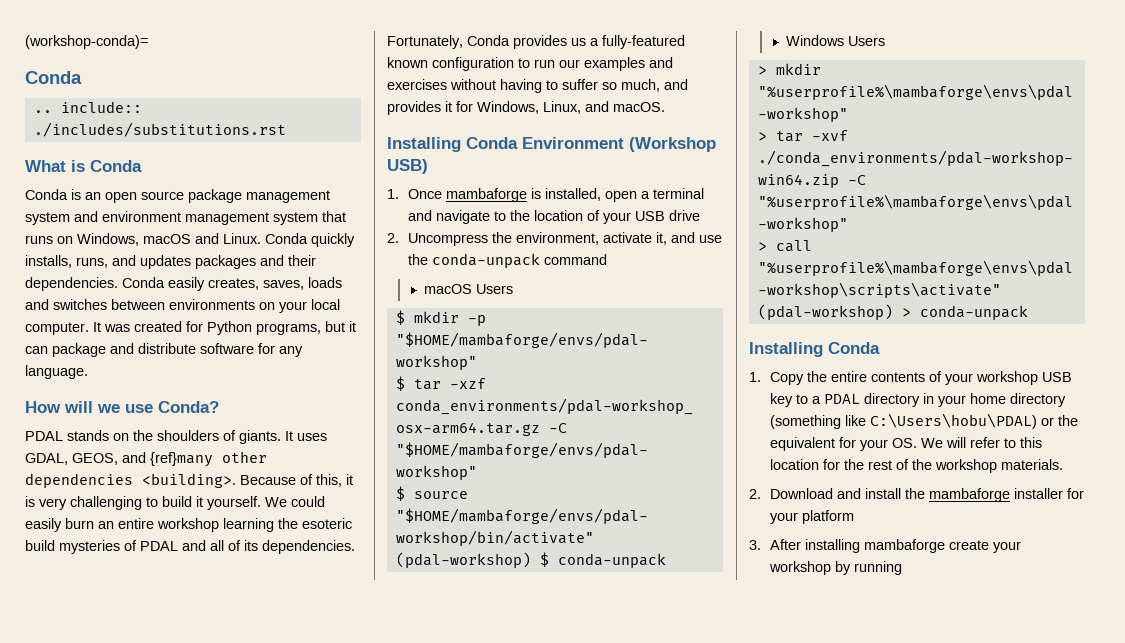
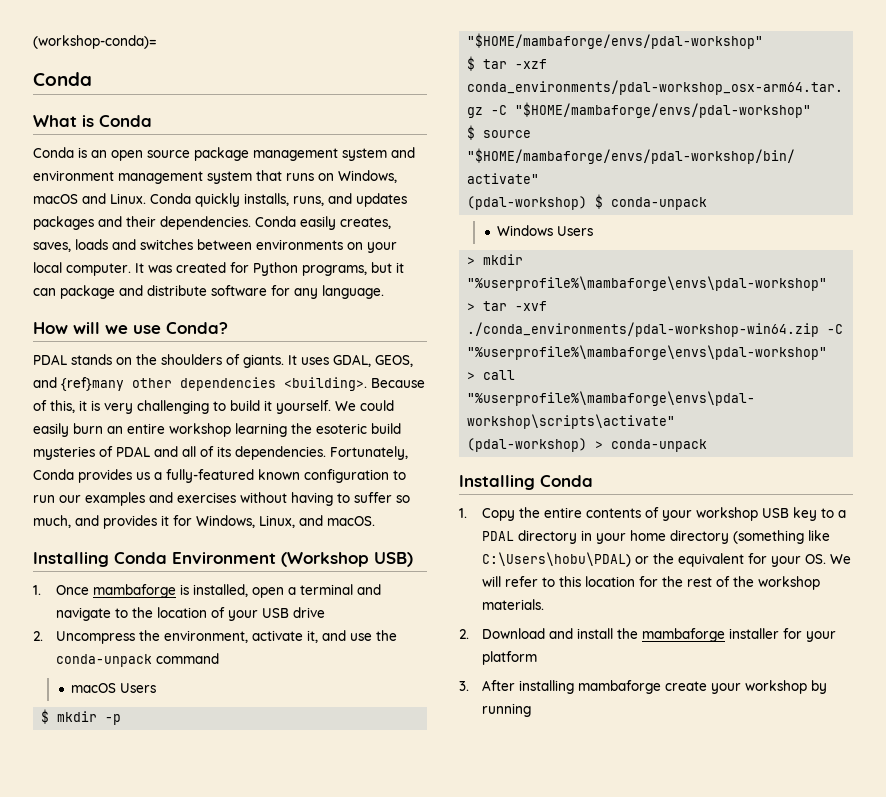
- .. include:: ./includes/substitutions.rst

